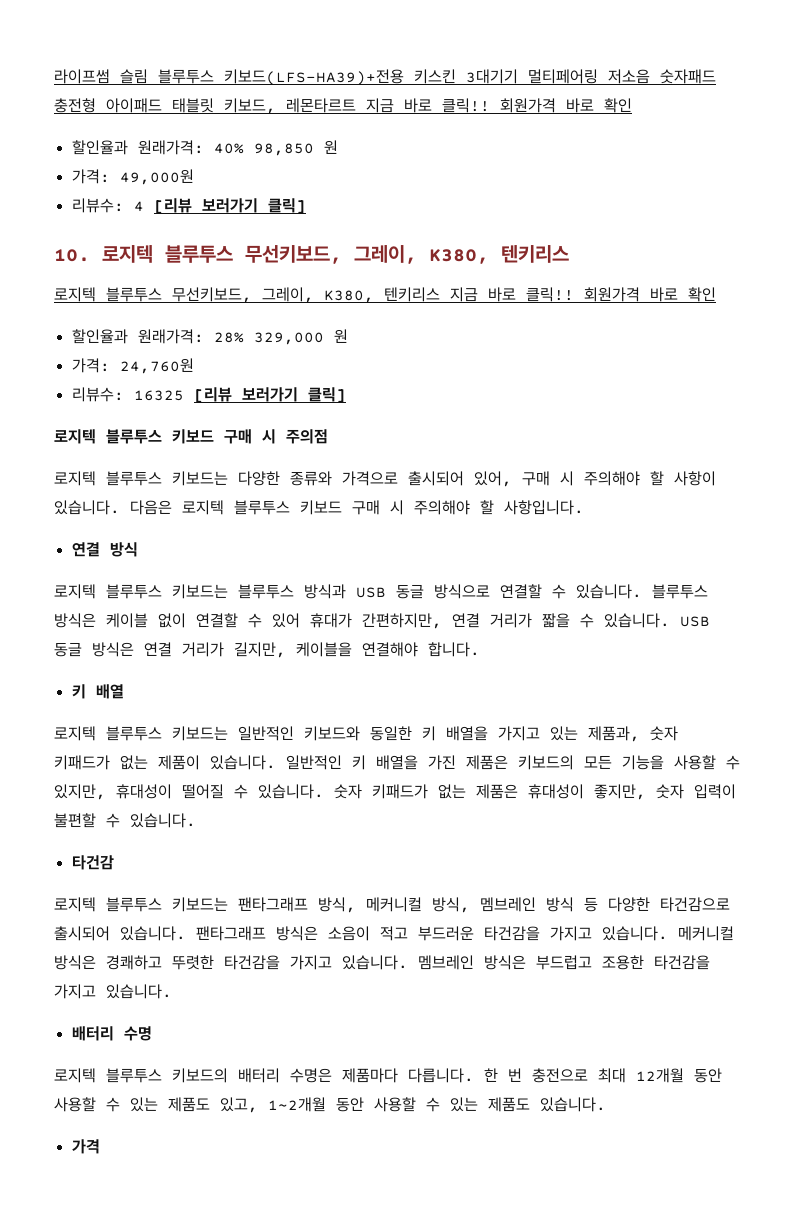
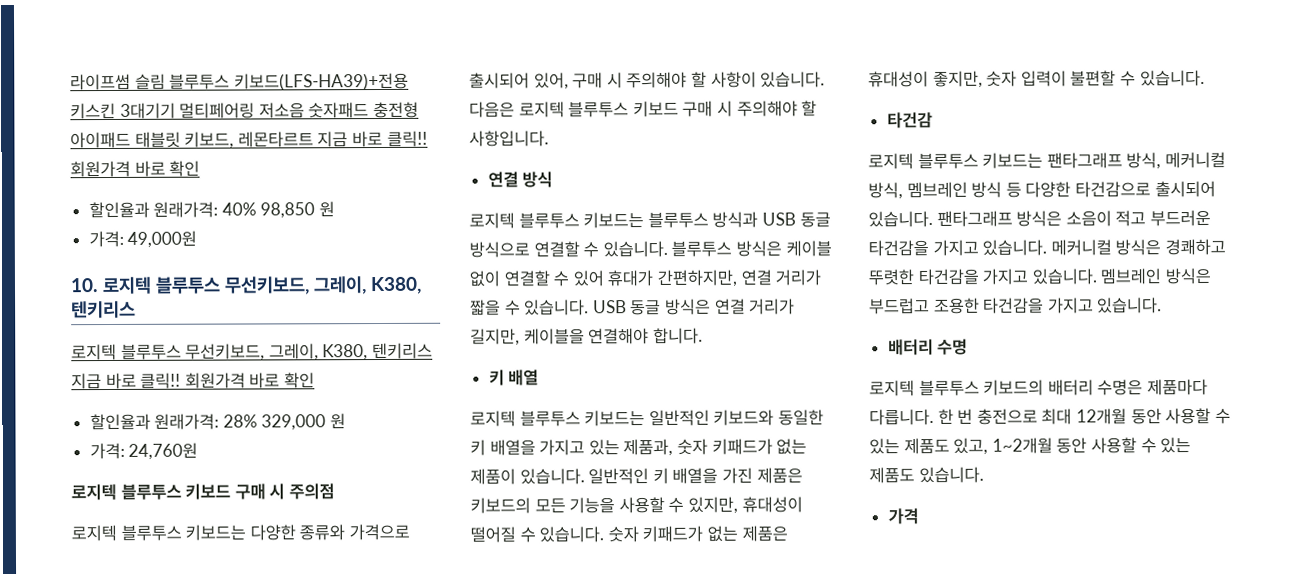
- 리뷰수: 4 [리뷰 보러가기 클릭]
- 리뷰수: 16325 [리뷰 보러가기 클릭]

